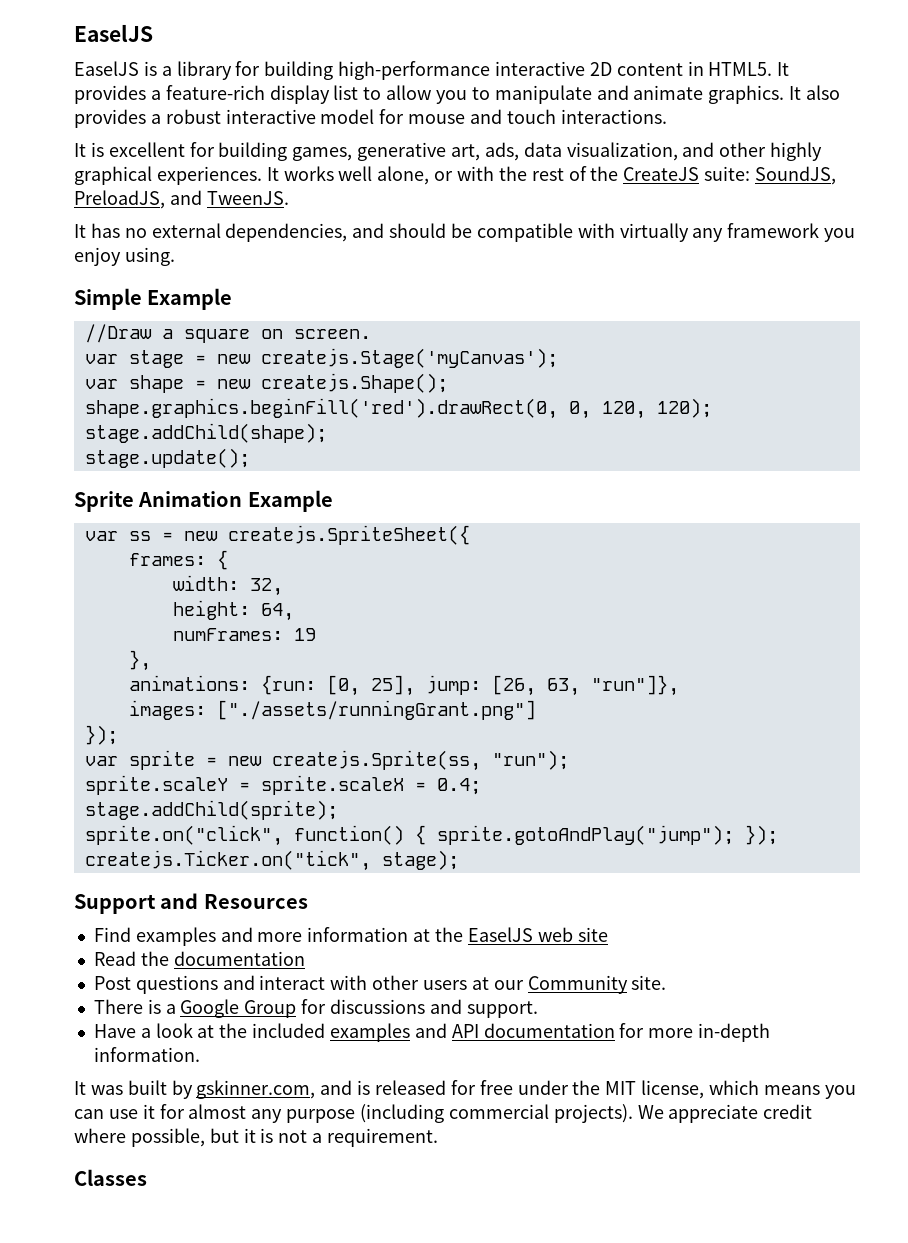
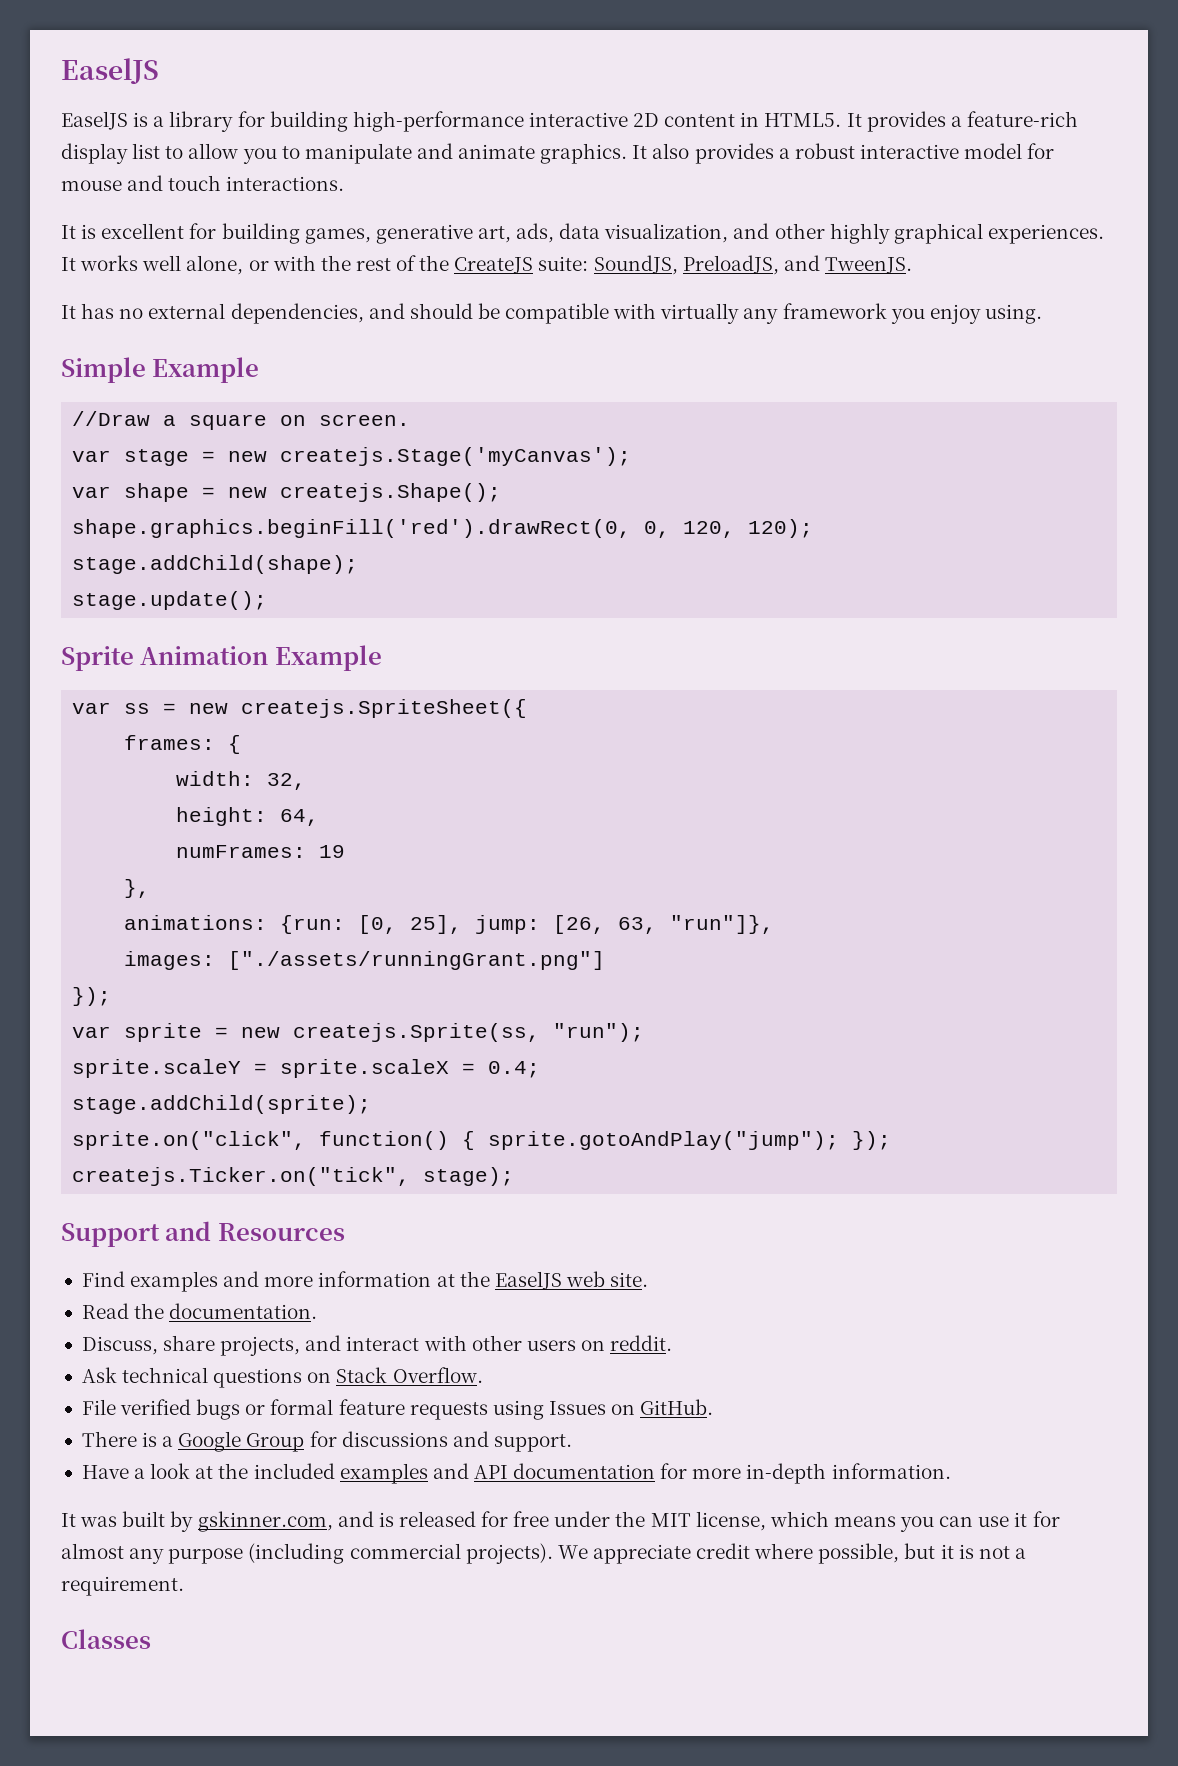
- Find examples and more information at the EaselJS web site
+ Find examples and more information at the EaselJS web site.
- Read the documentation
- Post questions and interact with other users at our Community site.
+ Read the documentation.
+ Discuss, share projects, and interact with other users on reddit.
+ Ask technical questions on Stack Overflow.
+ File verified bugs or formal feature requests using Issues on GitHub.

